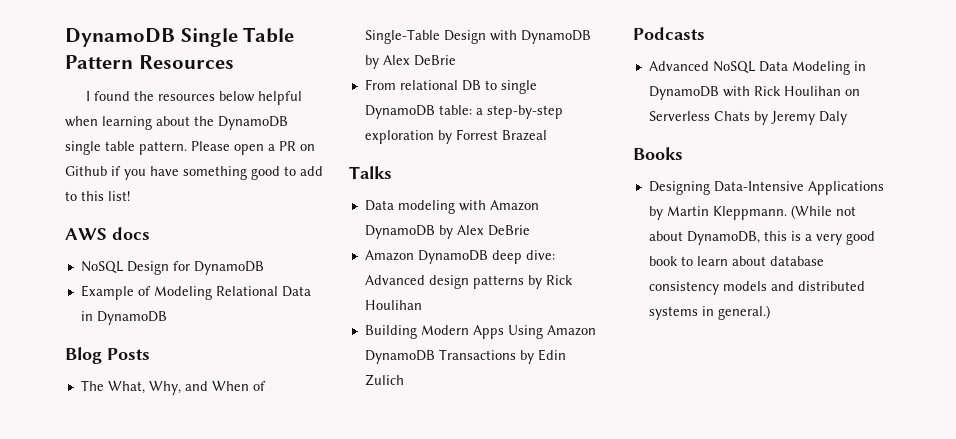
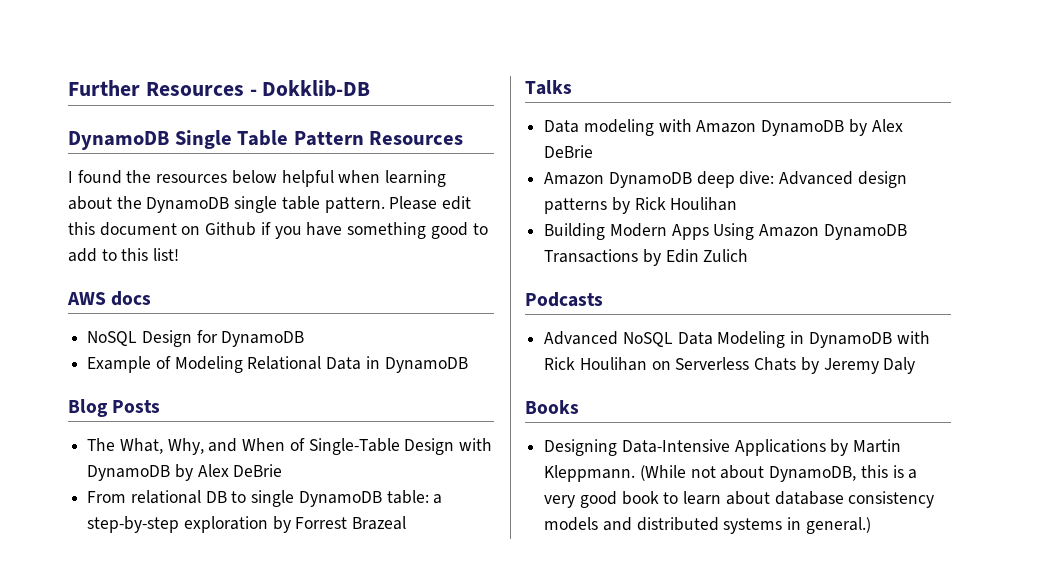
+ Further Resources - Dokklib-DB
- Please open a PR on Github if you have something good to add to this list!
+ Please edit this document on Github if you have something good to add to this list!

